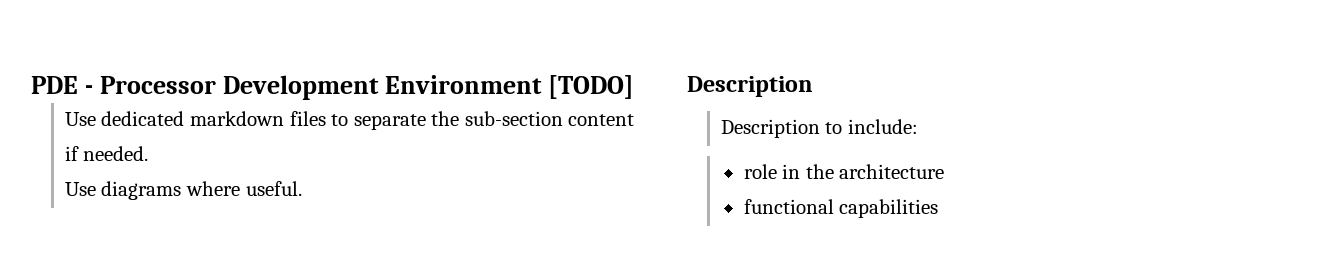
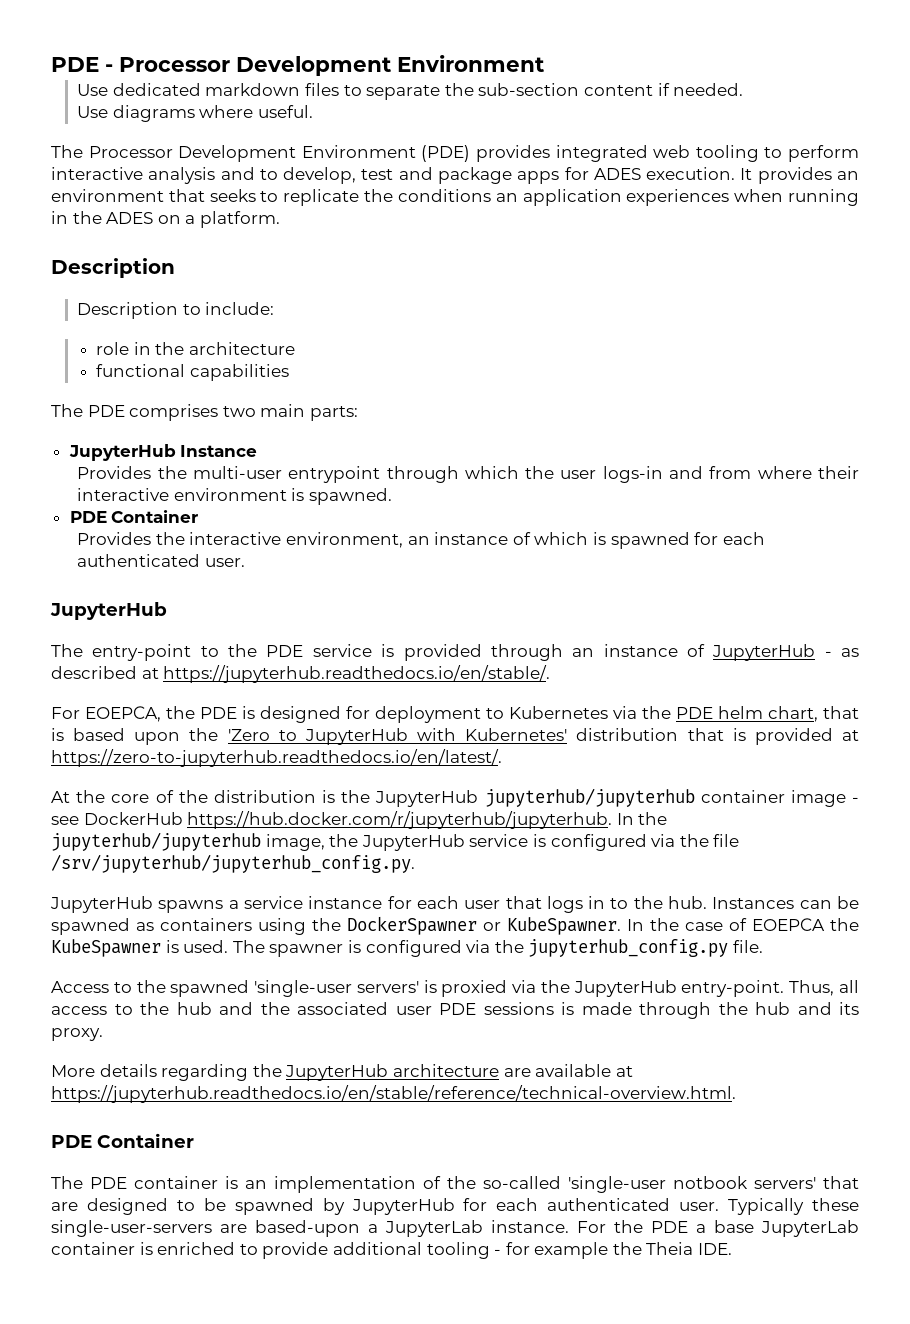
- PDE - Processor Development Environment [TODO]
+ PDE - Processor Development Environment
+ The Processor Development Environment (PDE) provides integrated web tooling to perform interactive analysis and to develop, test and package apps for ADES execution. It provides an environment that seeks to replicate the conditions an application experiences when running in the ADES on a platform.
+ The PDE comprises two main parts:
+ JupyterHub Instance
+ Provides the multi-user entrypoint through which the user logs-in and from where their interactive environment is spawned.
+ PDE Container
+ Provides the interactive environment, an instance of which is spawned for each authenticated user.
+ JupyterHub
+ The entry-point to the PDE service is provided through an instance of JupyterHub - as described at https://jupyterhub.readthedocs.io/en/stable/.
+ For EOEPCA, the PDE is designed for deployment to Kubernetes via the PDE helm chart, that is based upon the 'Zero to JupyterHub with Kubernetes' distribution that is provided at https://zero-to-jupyterhub.readthedocs.io/en/latest/.
+ At the core of the distribution is the JupyterHub jupyterhub/jupyterhub container image - see DockerHub https://hub.docker.com/r/jupyterhub/jupyterhub. In the jupyterhub/jupyterhub image, the JupyterHub service is configured via the file /srv/jupyterhub/jupyterhub_config.py.
+ JupyterHub spawns a service instance for each user that logs in to the hub. Instances can be spawned as containers using the DockerSpawner or KubeSpawner. In the case of EOEPCA the KubeSpawner is used. The spawner is configured via the jupyterhub_config.py file.
+ Access to the spawned 'single-user servers' is proxied via the JupyterHub entry-point. Thus, all access to the hub and the associated user PDE sessions is made through the hub and its proxy.
+ More details regarding the JupyterHub architecture are available at https://jupyterhub.readthedocs.io/en/stable/reference/technical-overview.html.
+ PDE Container
+ The PDE container is an implementation of the so-called 'single-user notbook servers' that are designed to be spawned by JupyterHub for each authenticated user. Typically these single-user-servers are based-upon a JupyterLab instance. For the PDE a base JupyterLab container is enriched to provide additional tooling - for example the Theia IDE.

